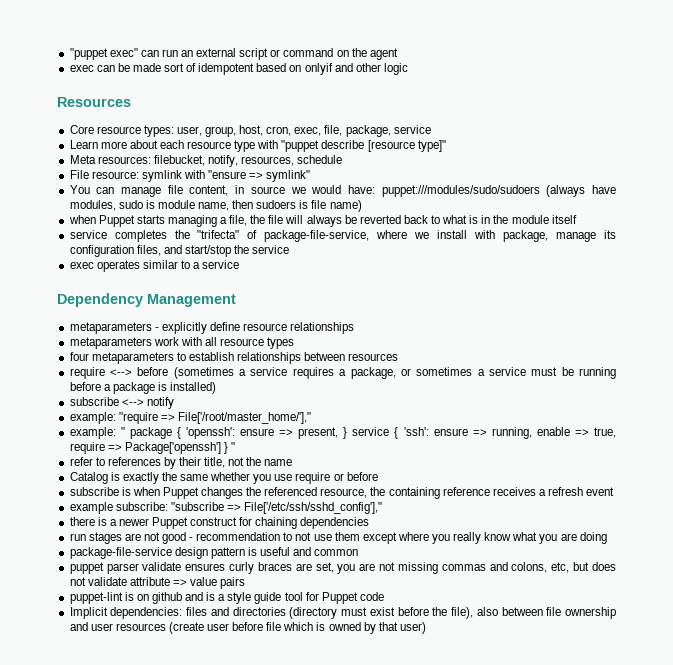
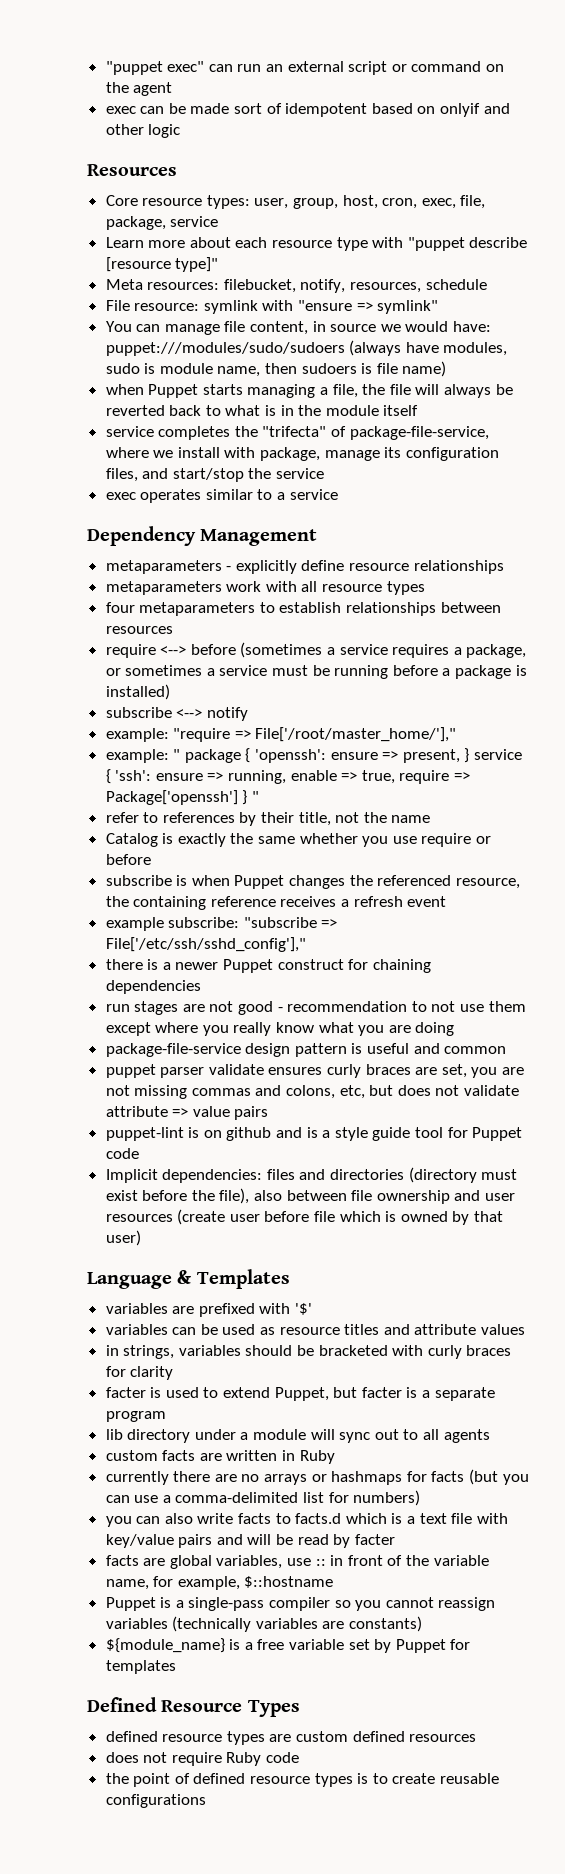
+ Language & Templates
+ variables are prefixed with '$'
+ variables can be used as resource titles and attribute values
+ in strings, variables should be bracketed with curly braces for clarity
+ facter is used to extend Puppet, but facter is a separate program
+ lib directory under a module will sync out to all agents
+ custom facts are written in Ruby
+ currently there are no arrays or hashmaps for facts (but you can use a comma-delimited list for numbers)
+ you can also write facts to facts.d which is a text file with key/value pairs and will be read by facter
+ facts are global variables, use :: in front of the variable name, for example, $::hostname
+ Puppet is a single-pass compiler so you cannot reassign variables (technically variables are constants)
+ ${module_name} is a free variable set by Puppet for templates
+ Defined Resource Types
+ defined resource types are custom defined resources
+ does not require Ruby code
+ the point of defined resource types is to create reusable configurations

